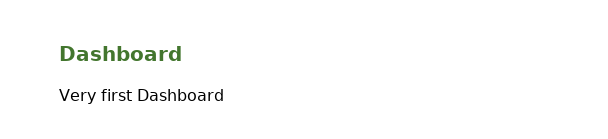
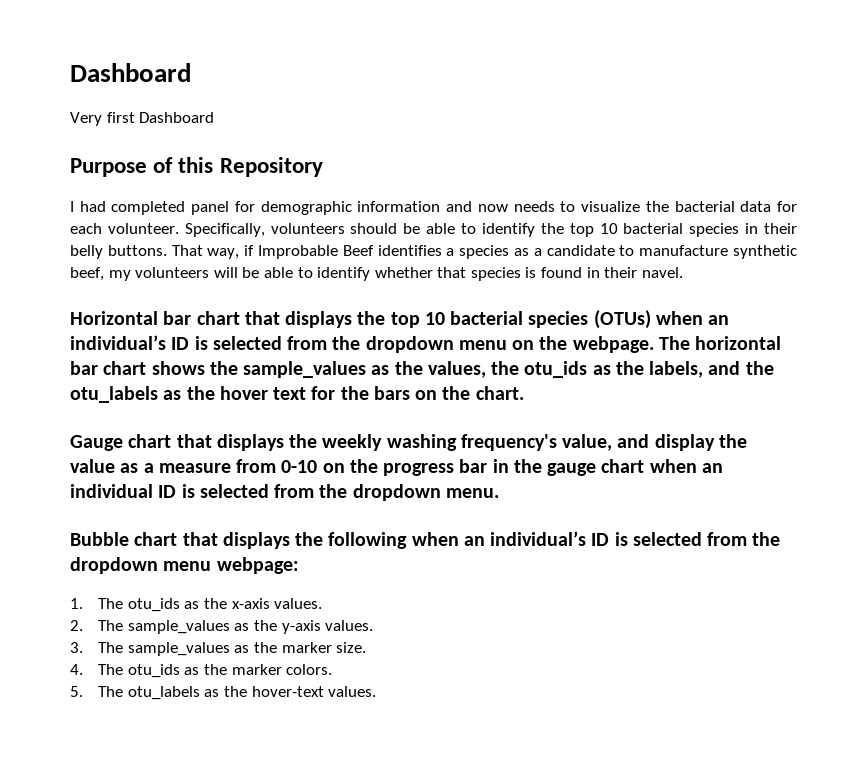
+ Purpose of this Repository
+ I had completed panel for demographic information and now needs to visualize the bacterial data for each volunteer. Specifically, volunteers should be able to identify the top 10 bacterial species in their belly buttons. That way, if Improbable Beef identifies a species as a candidate to manufacture synthetic beef, my volunteers will be able to identify whether that species is found in their navel.
+ Horizontal bar chart that displays the top 10 bacterial species (OTUs) when an individual’s ID is selected from the dropdown menu on the webpage. The horizontal bar chart shows the sample_values as the values, the otu_ids as the labels, and the otu_labels as the hover text for the bars on the chart.
+ Gauge chart that displays the weekly washing frequency's value, and display the value as a measure from 0-10 on the progress bar in the gauge chart when an individual ID is selected from the dropdown menu.
+ Bubble chart that displays the following when an individual’s ID is selected from the dropdown menu webpage:
+ 1. The otu_ids as the x-axis values.
+ 2. The sample_values as the y-axis values.
+ 3. The sample_values as the marker size.
+ 4. The otu_ids as the marker colors.
+ 5. The otu_labels as the hover-text values.

